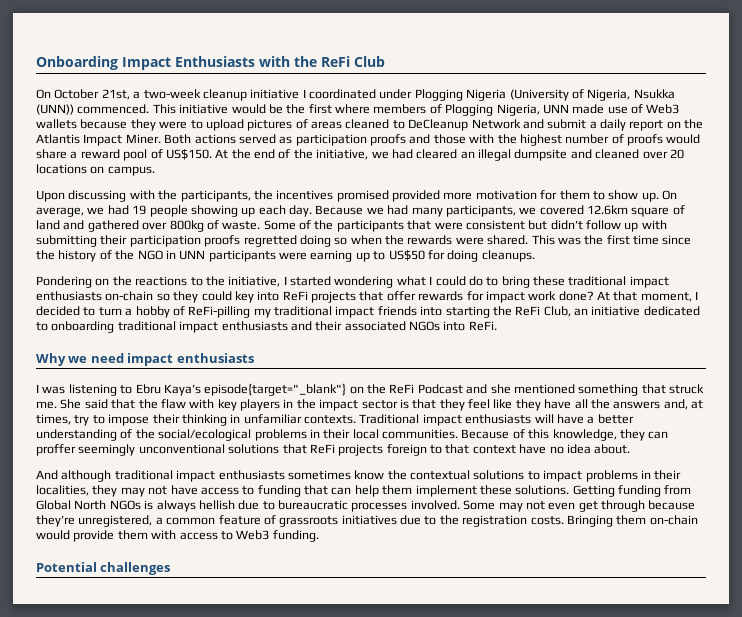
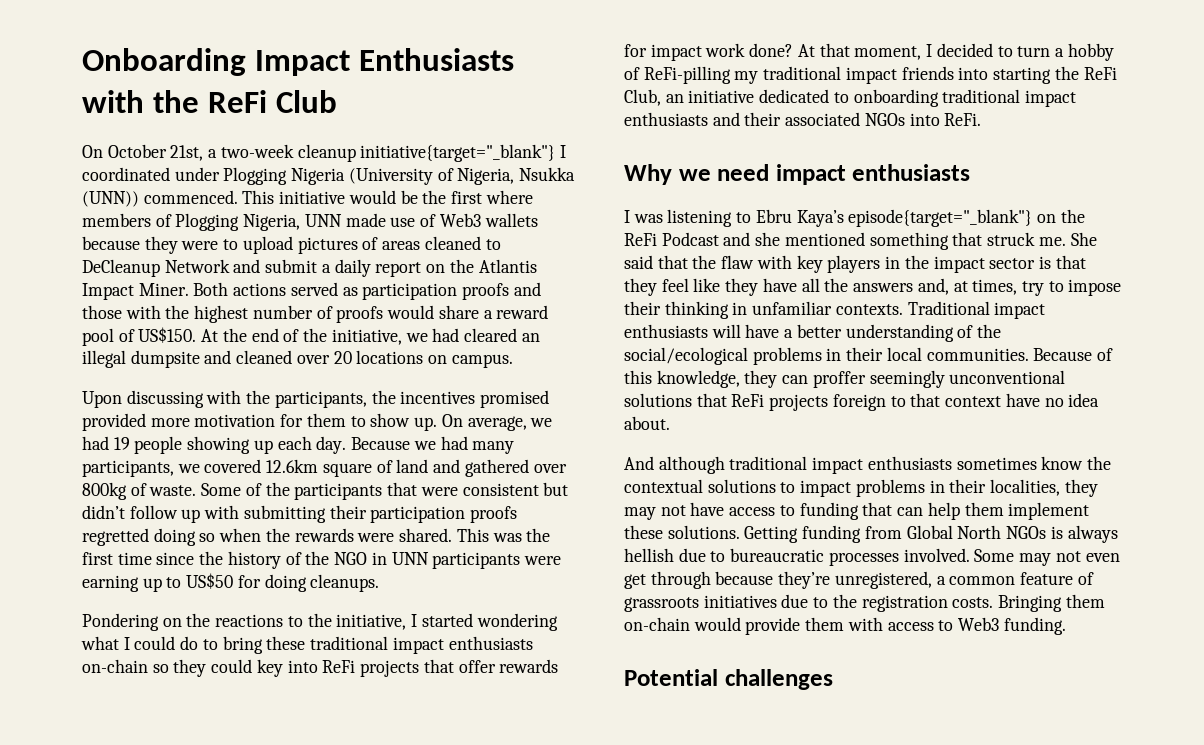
- On October 21st, a two-week cleanup initiative I coordinated under Plogging Nigeria (University of Nigeria, Nsukka (UNN)) commenced.
+ On October 21st, a two-week cleanup initiative{target="_blank"} I coordinated under Plogging Nigeria (University of Nigeria, Nsukka (UNN)) commenced.

